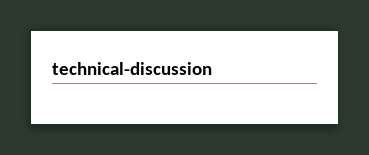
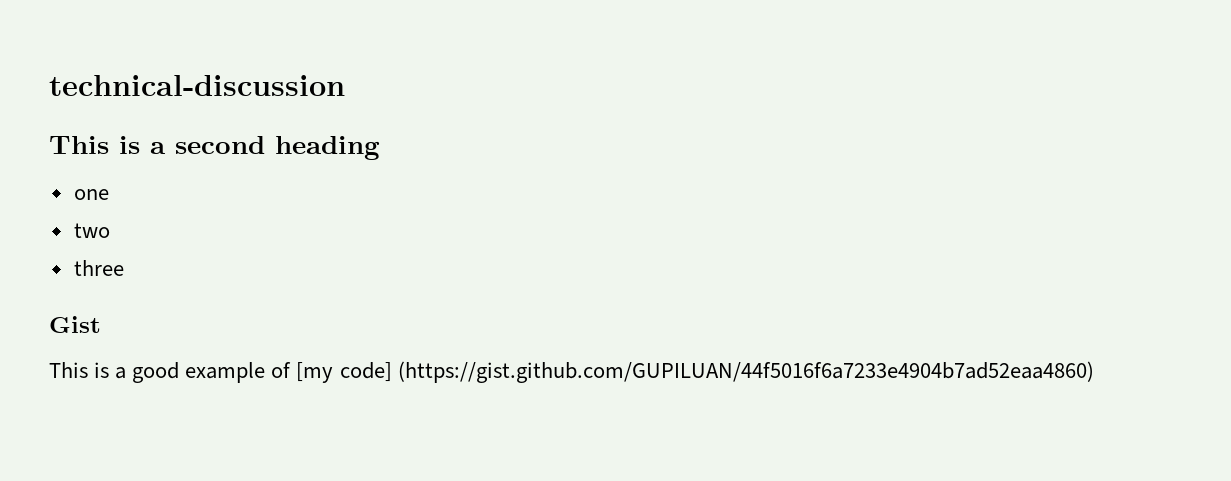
+ This is a second heading
+ one
+ two
+ three
+ Gist
+ This is a good example of [my code] (https://gist.github.com/GUPILUAN/44f5016f6a7233e4904b7ad52eaa4860)

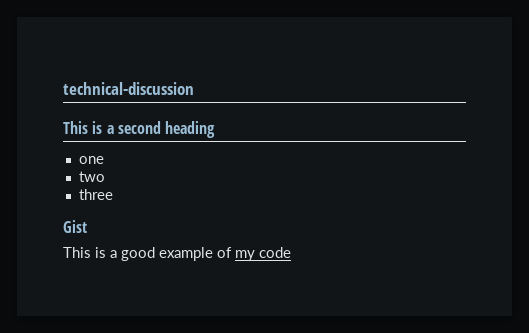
- This is a good example of [my code] (https://gist.github.com/GUPILUAN/44f5016f6a7233e4904b7ad52eaa4860)
+ This is a good example of my code

